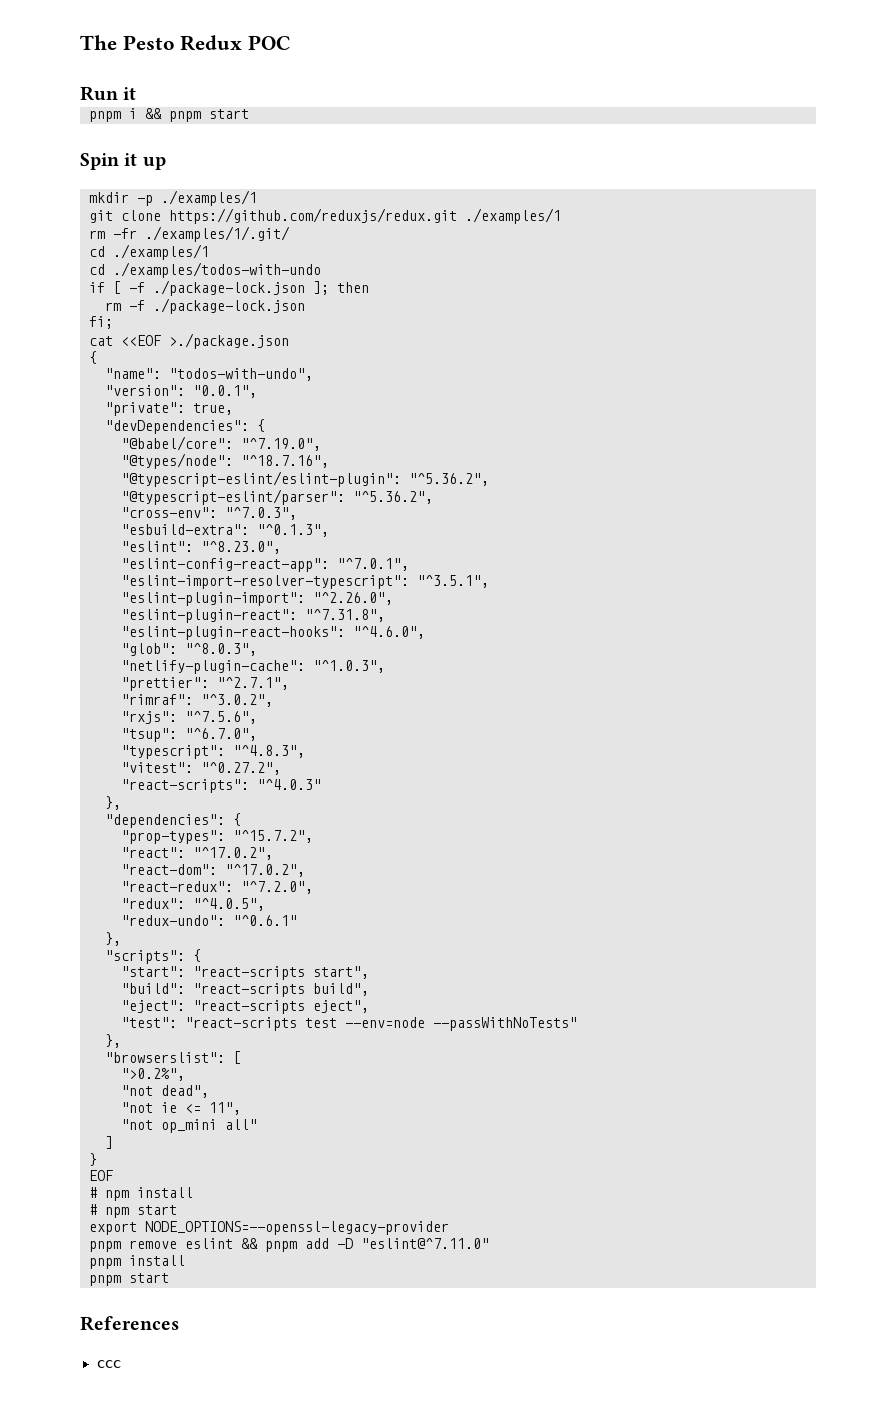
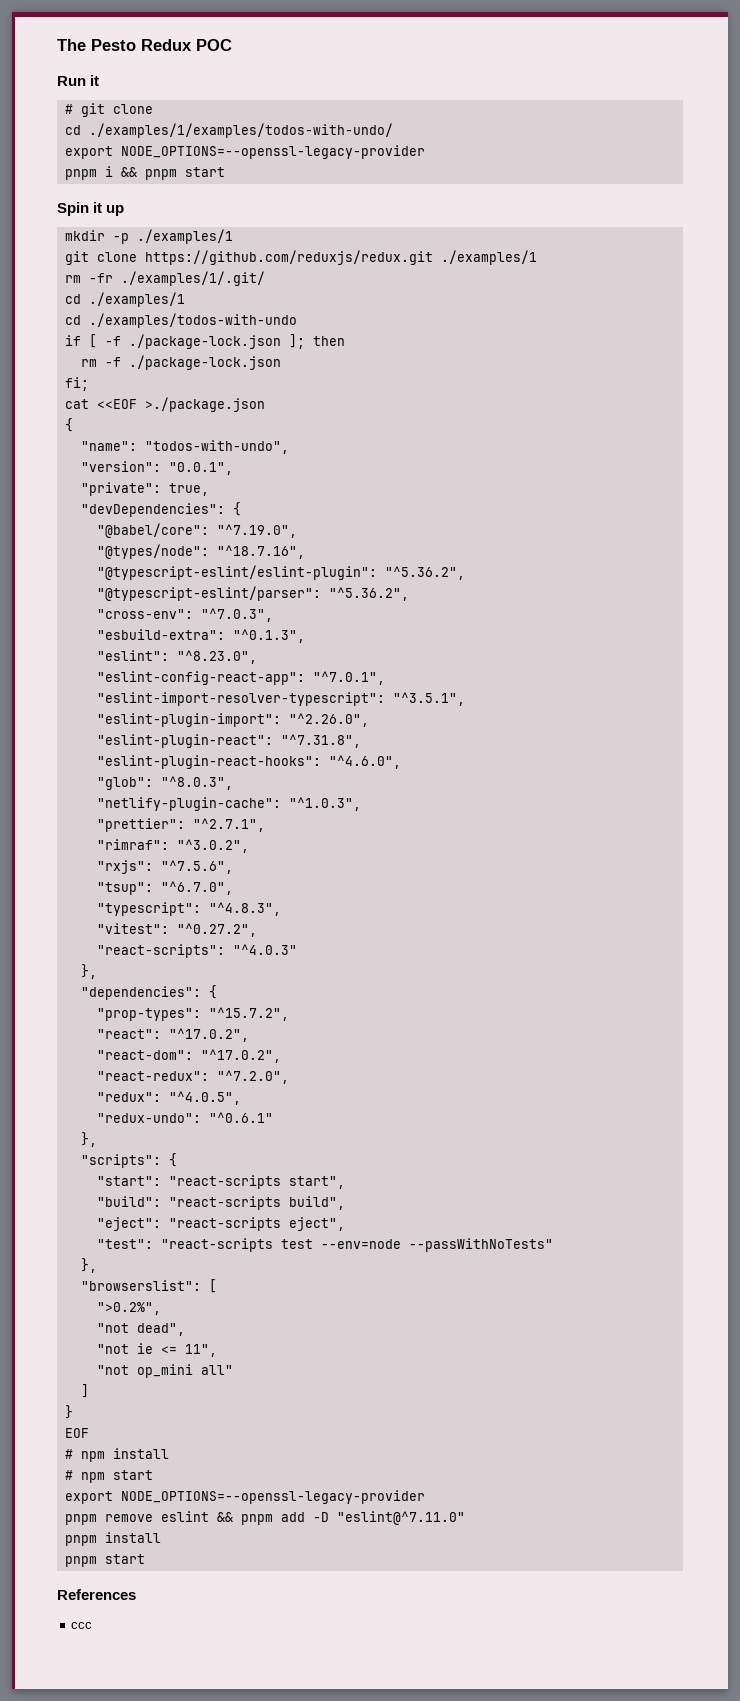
+ # git clone
+ cd ./examples/1/examples/todos-with-undo/
+ export NODE_OPTIONS=--openssl-legacy-provider

